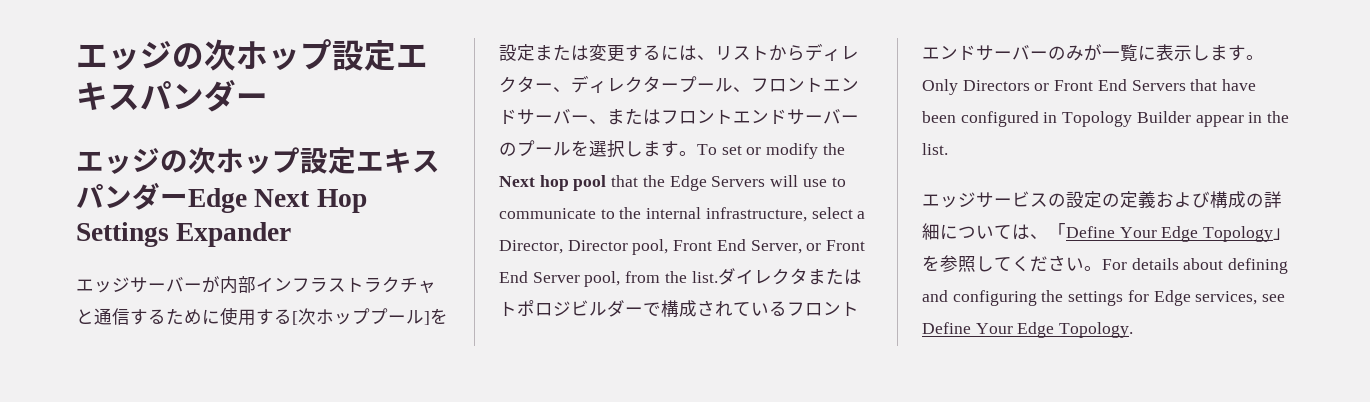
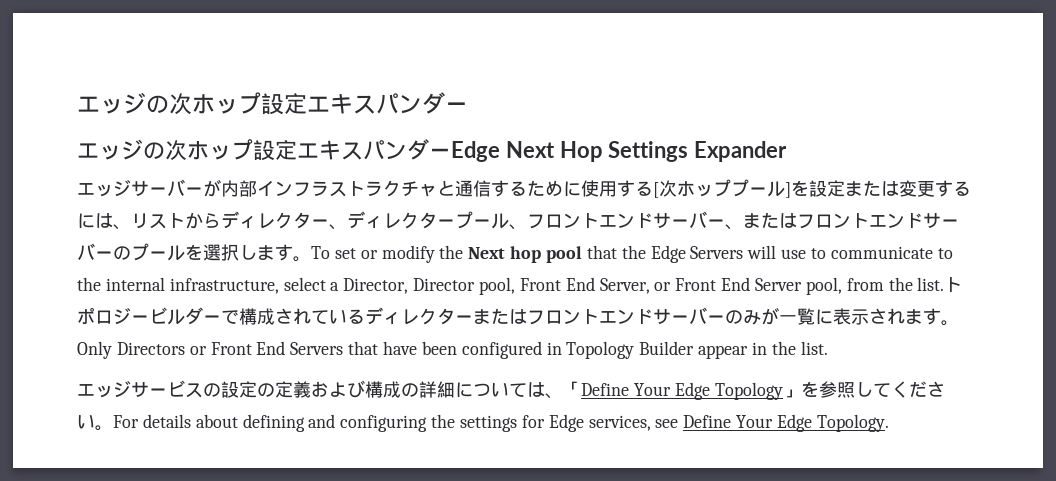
- ダイレクタまたはトポロジビルダーで構成されているフロントエンドサーバーのみが一覧に表示します。
+ トポロジービルダーで構成されているディレクターまたはフロントエンドサーバーのみが一覧に表示されます。

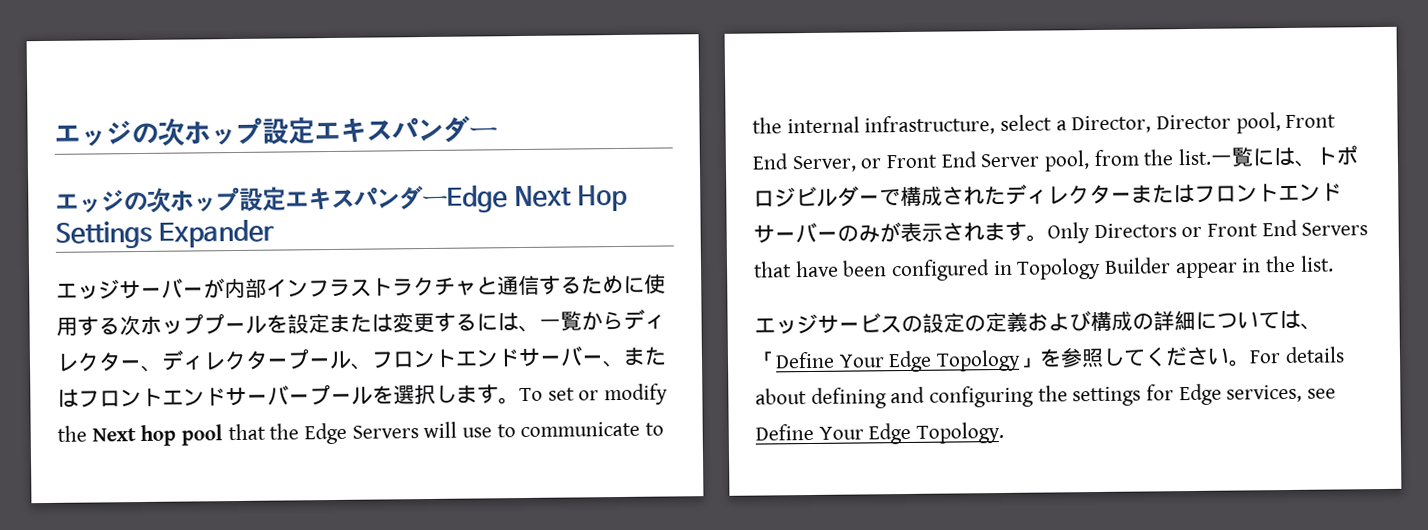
- エッジサーバーが内部インフラストラクチャと通信するために使用する[次ホッププール]を設定または変更するには、リストからディレクター、ディレクタープール、フロントエンドサーバー、またはフロントエンドサーバーのプールを選択します。
+ エッジサーバーが内部インフラストラクチャと通信するために使用する次ホッププールを設定または変更するには、一覧からディレクター、ディレクタープール、フロントエンドサーバー、またはフロントエンドサーバープールを選択します。
- トポロジービルダーで構成されているディレクターまたはフロントエンドサーバーのみが一覧に表示されます。
+ 一覧には、トポロジビルダーで構成されたディレクターまたはフロントエンドサーバーのみが表示されます。

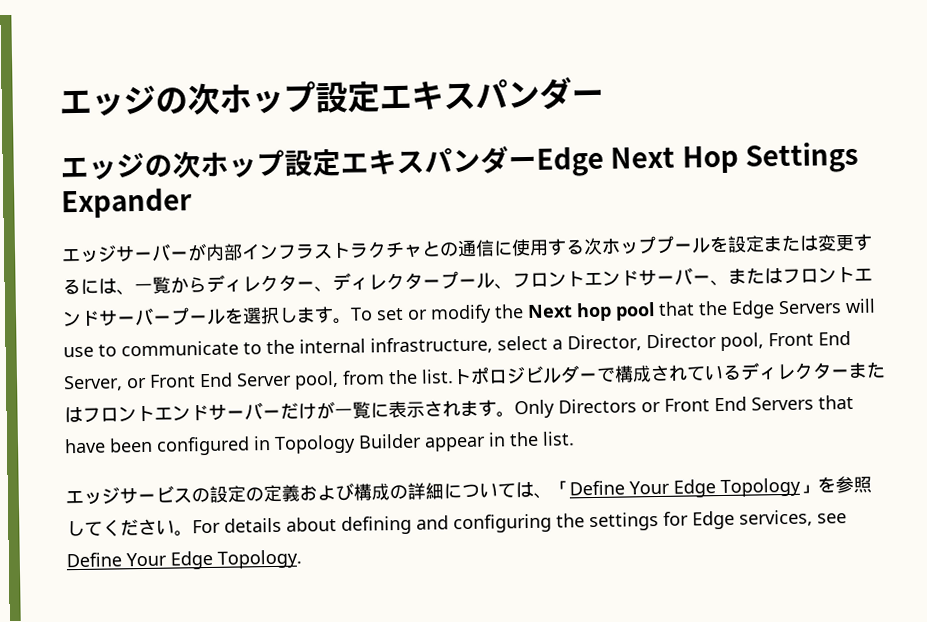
- エッジサーバーが内部インフラストラクチャと通信するために使用する次ホッププールを設定または変更するには、一覧からディレクター、ディレクタープール、フロントエンドサーバー、またはフロントエンドサーバープールを選択します。
+ エッジサーバーが内部インフラストラクチャとの通信に使用する次ホッププールを設定または変更するには、一覧からディレクター、ディレクタープール、フロントエンドサーバー、またはフロントエンドサーバープールを選択します。
- 一覧には、トポロジビルダーで構成されたディレクターまたはフロントエンドサーバーのみが表示されます。
+ トポロジビルダーで構成されているディレクターまたはフロントエンドサーバーだけが一覧に表示されます。

